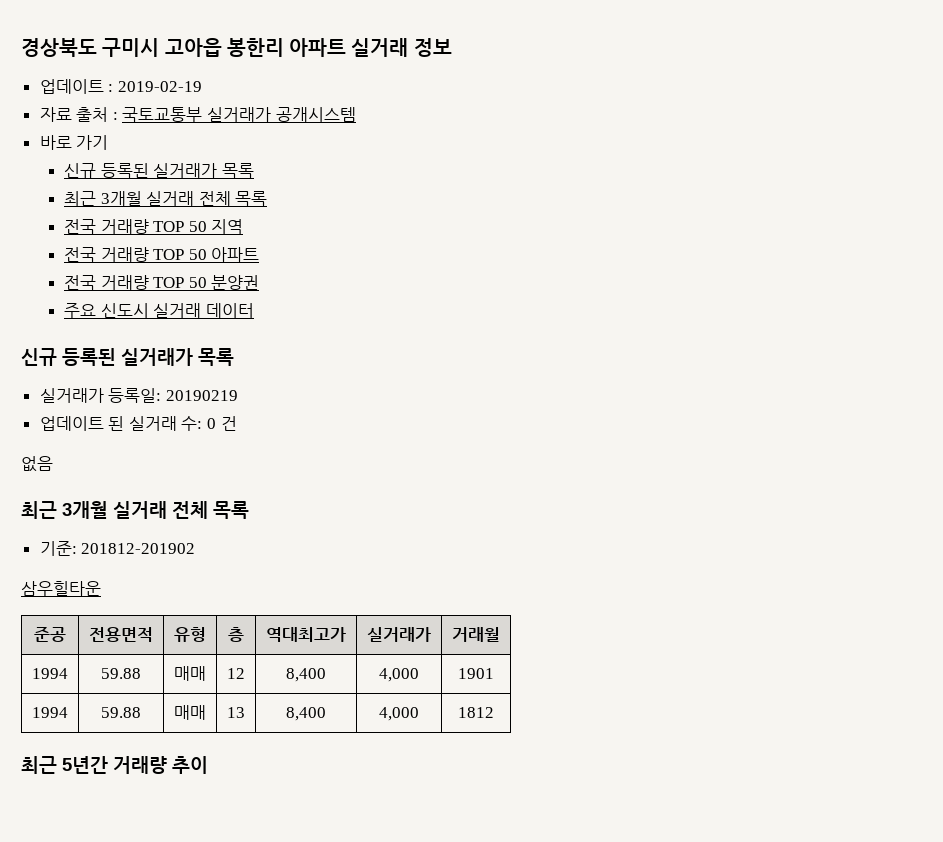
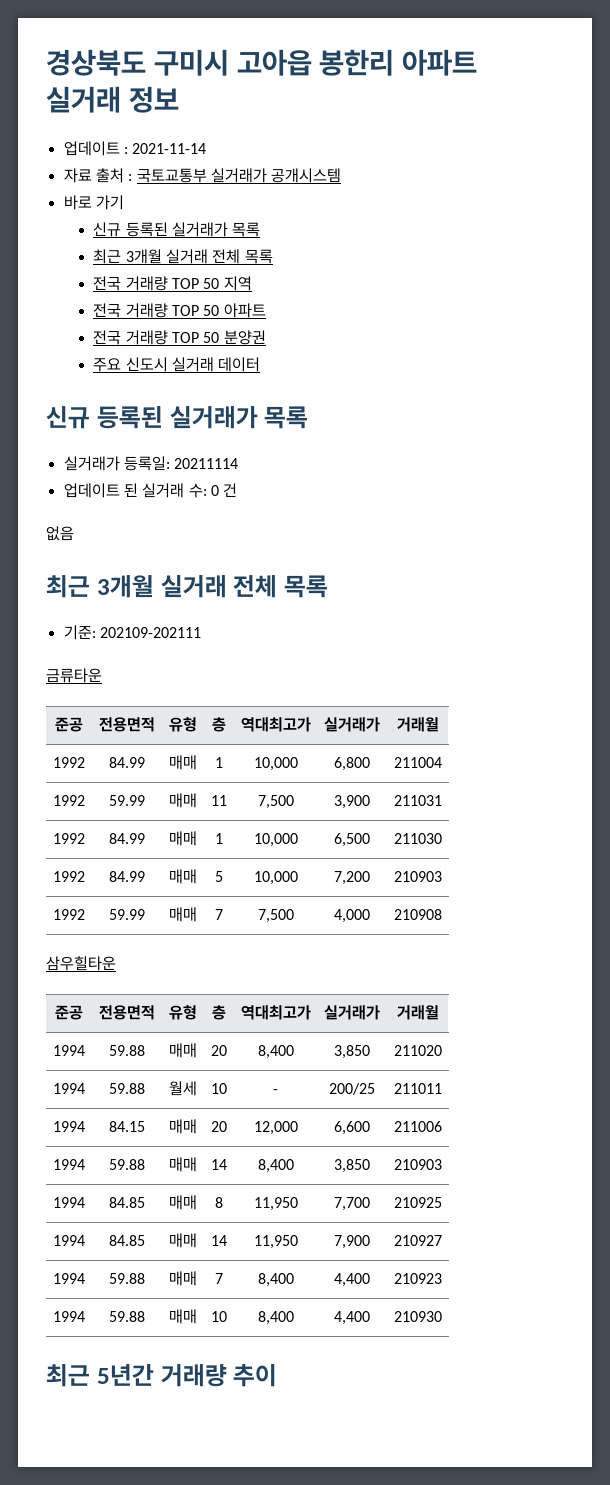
- 업데이트 : 2019-02-19
+ 업데이트 : 2021-11-14
- 실거래가 등록일: 20190219
+ 실거래가 등록일: 20211114
- 기준: 201812-201902
+ 기준: 202109-202111
+ 금류타운
+ 준공 | 전용면적 | 유형 | 층 | 역대최고가 | 실거래가 | 거래월
+ 1992 | 84.99 | 매매 | 1 | 10,000 | 6,800 | 211004
+ 1992 | 59.99 | 매매 | 11 | 7,500 | 3,900 | 211031
+ 1992 | 84.99 | 매매 | 1 | 10,000 | 6,500 | 211030
+ 1992 | 84.99 | 매매 | 5 | 10,000 | 7,200 | 210903
+ 1992 | 59.99 | 매매 | 7 | 7,500 | 4,000 | 210908
- 1994 | 59.88 | 매매 | 12 | 8,400 | 4,000 | 1901
- 1994 | 59.88 | 매매 | 13 | 8,400 | 4,000 | 1812
+ 1994 | 59.88 | 매매 | 20 | 8,400 | 3,850 | 211020
+ 1994 | 59.88 | 월세 | 10 | - | 200/25 | 211011
+ 1994 | 84.15 | 매매 | 20 | 12,000 | 6,600 | 211006
+ 1994 | 59.88 | 매매 | 14 | 8,400 | 3,850 | 210903
+ 1994 | 84.85 | 매매 | 8 | 11,950 | 7,700 | 210925
+ 1994 | 84.85 | 매매 | 14 | 11,950 | 7,900 | 210927
+ 1994 | 59.88 | 매매 | 7 | 8,400 | 4,400 | 210923
+ 1994 | 59.88 | 매매 | 10 | 8,400 | 4,400 | 210930

